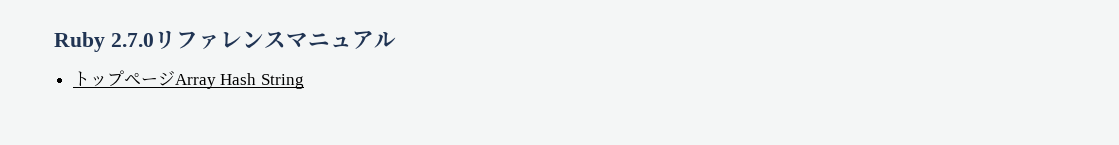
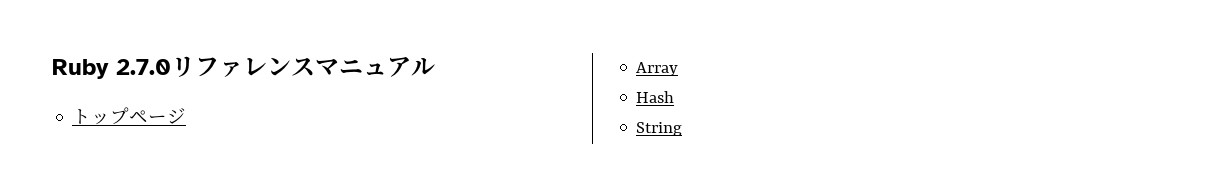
- トップページArray Hash String
+ トップページ
+ Array
+ Hash
+ String

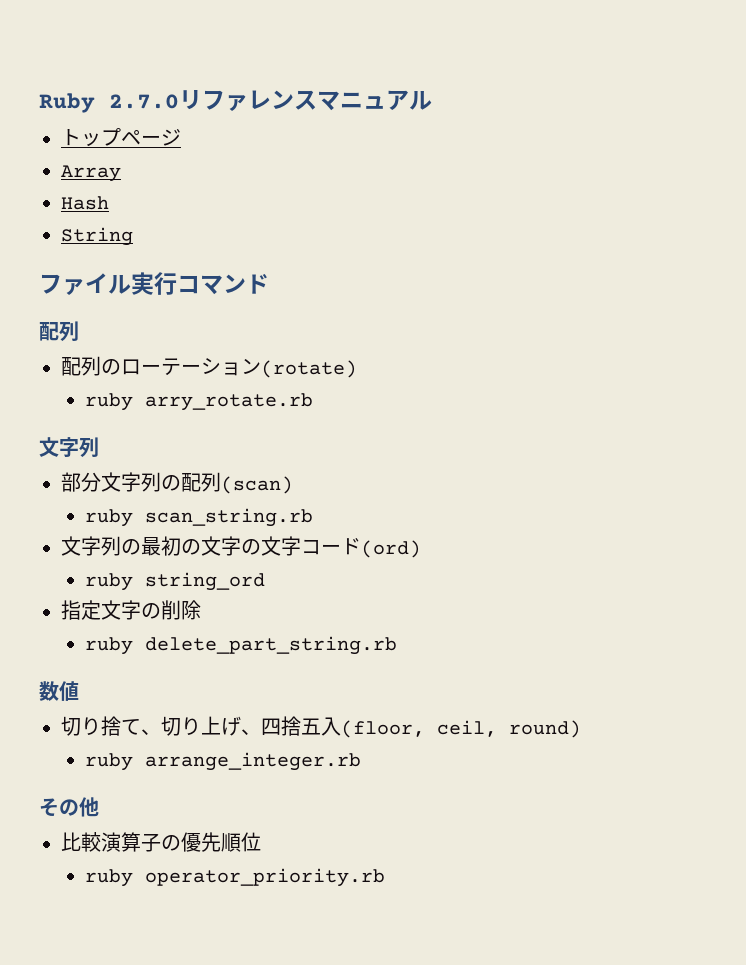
+ ファイル実行コマンド
+ 配列
+ 配列のローテーション(rotate)
+ ruby arry_rotate.rb
+ 文字列
+ 部分文字列の配列(scan)
+ ruby scan_string.rb
+ 文字列の最初の文字の文字コード(ord)
+ ruby string_ord
+ 指定文字の削除
+ ruby delete_part_string.rb
+ 数値
+ 切り捨て、切り上げ、四捨五入(floor, ceil, round)
+ ruby arrange_integer.rb
+ その他
+ 比較演算子の優先順位
+ ruby operator_priority.rb

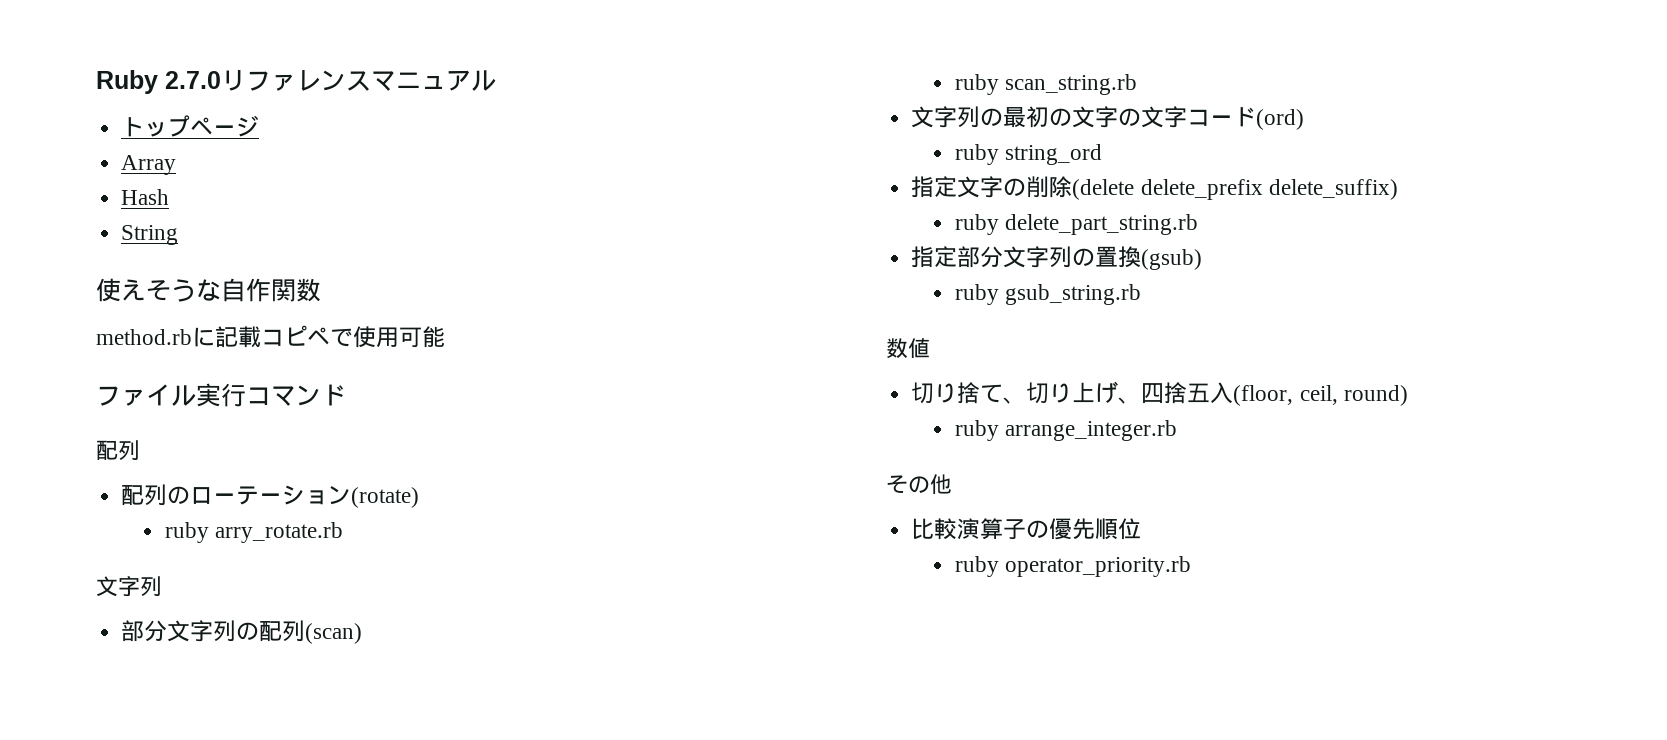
+ 使えそうな自作関数
+ method.rbに記載コピペで使用可能
- 指定文字の削除
+ 指定文字の削除(delete delete_prefix delete_suffix)
+ 指定部分文字列の置換(gsub)
+ ruby gsub_string.rb

